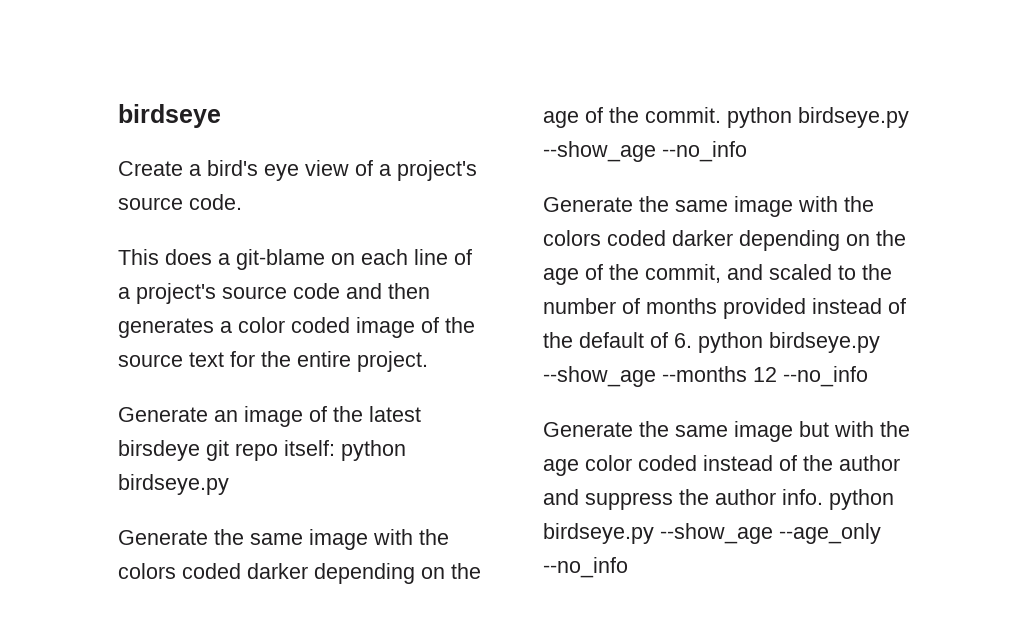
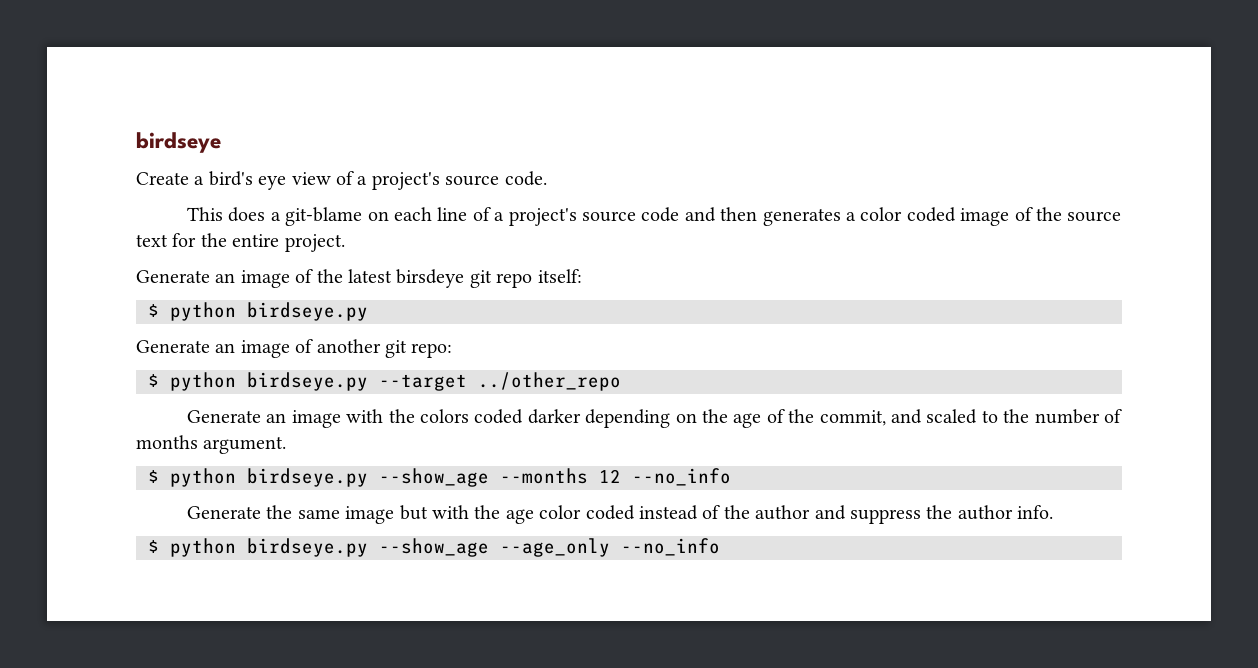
- Generate an image of the latest birsdeye git repo itself: python birdseye.py
+ Generate an image of the latest birsdeye git repo itself:
+ $ python birdseye.py
- Generate the same image with the colors coded darker depending on the age of the commit. python birdseye.py --show_age --no_info
- Generate the same image with the colors coded darker depending on the age of the commit, and scaled to the number of months provided instead of the default of 6. python birdseye.py --show_age --months 12 --no_info
+ Generate an image of another git repo:
+ $ python birdseye.py --target ../other_repo
+ Generate an image with the colors coded darker depending on the age of the commit, and scaled to the number of months argument.
+ $ python birdseye.py --show_age --months 12 --no_info
- Generate the same image but with the age color coded instead of the author and suppress the author info. python birdseye.py --show_age --age_only --no_info
+ Generate the same image but with the age color coded instead of the author and suppress the author info.
+ $ python birdseye.py --show_age --age_only --no_info

